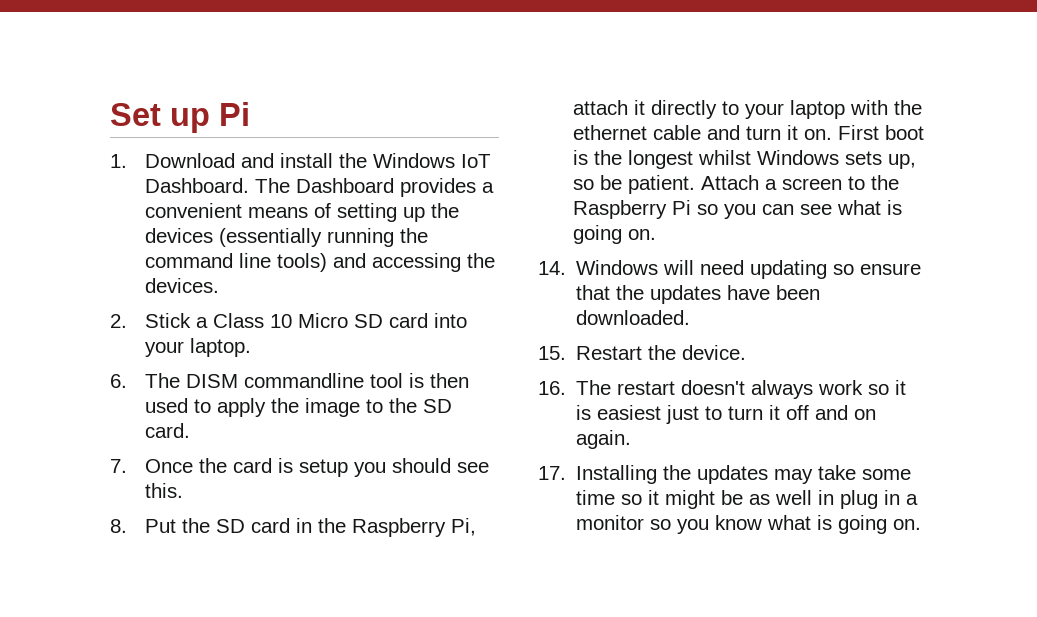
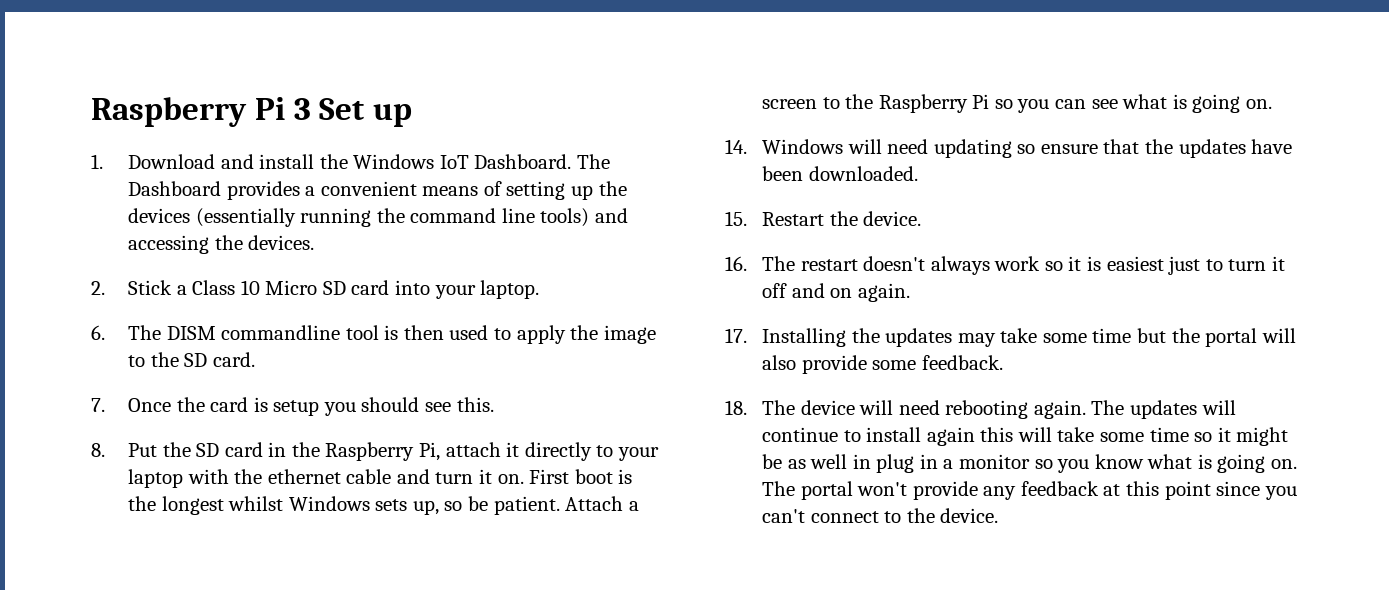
- Set up Pi
+ Raspberry Pi 3 Set up
- 17. Installing the updates may take some time so it might be as well in plug in a monitor so you know what is going on.
+ 17. Installing the updates may take some time but the portal will also provide some feedback.
+ 18. The device will need rebooting again. The updates will continue to install again this will take some time so it might be as well in plug in a monitor so you know what is going on.
+ The portal won't provide any feedback at this point since you can't connect to the device.

